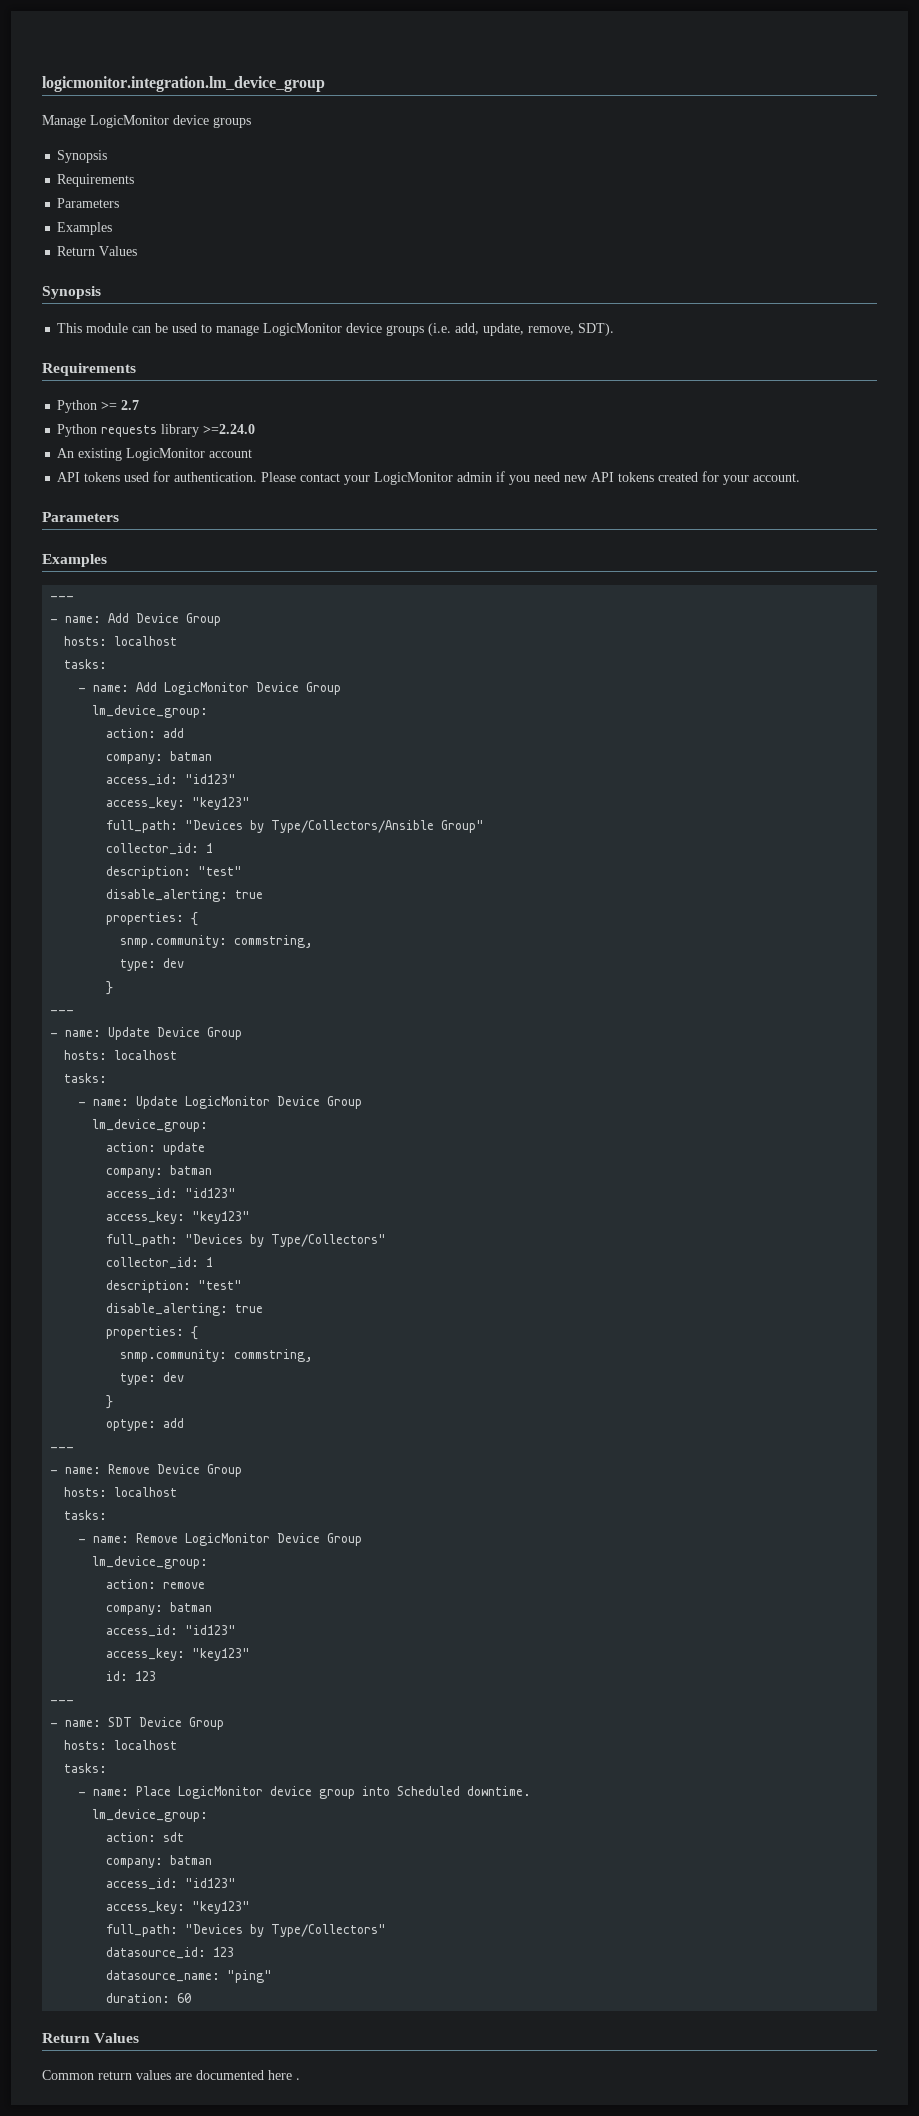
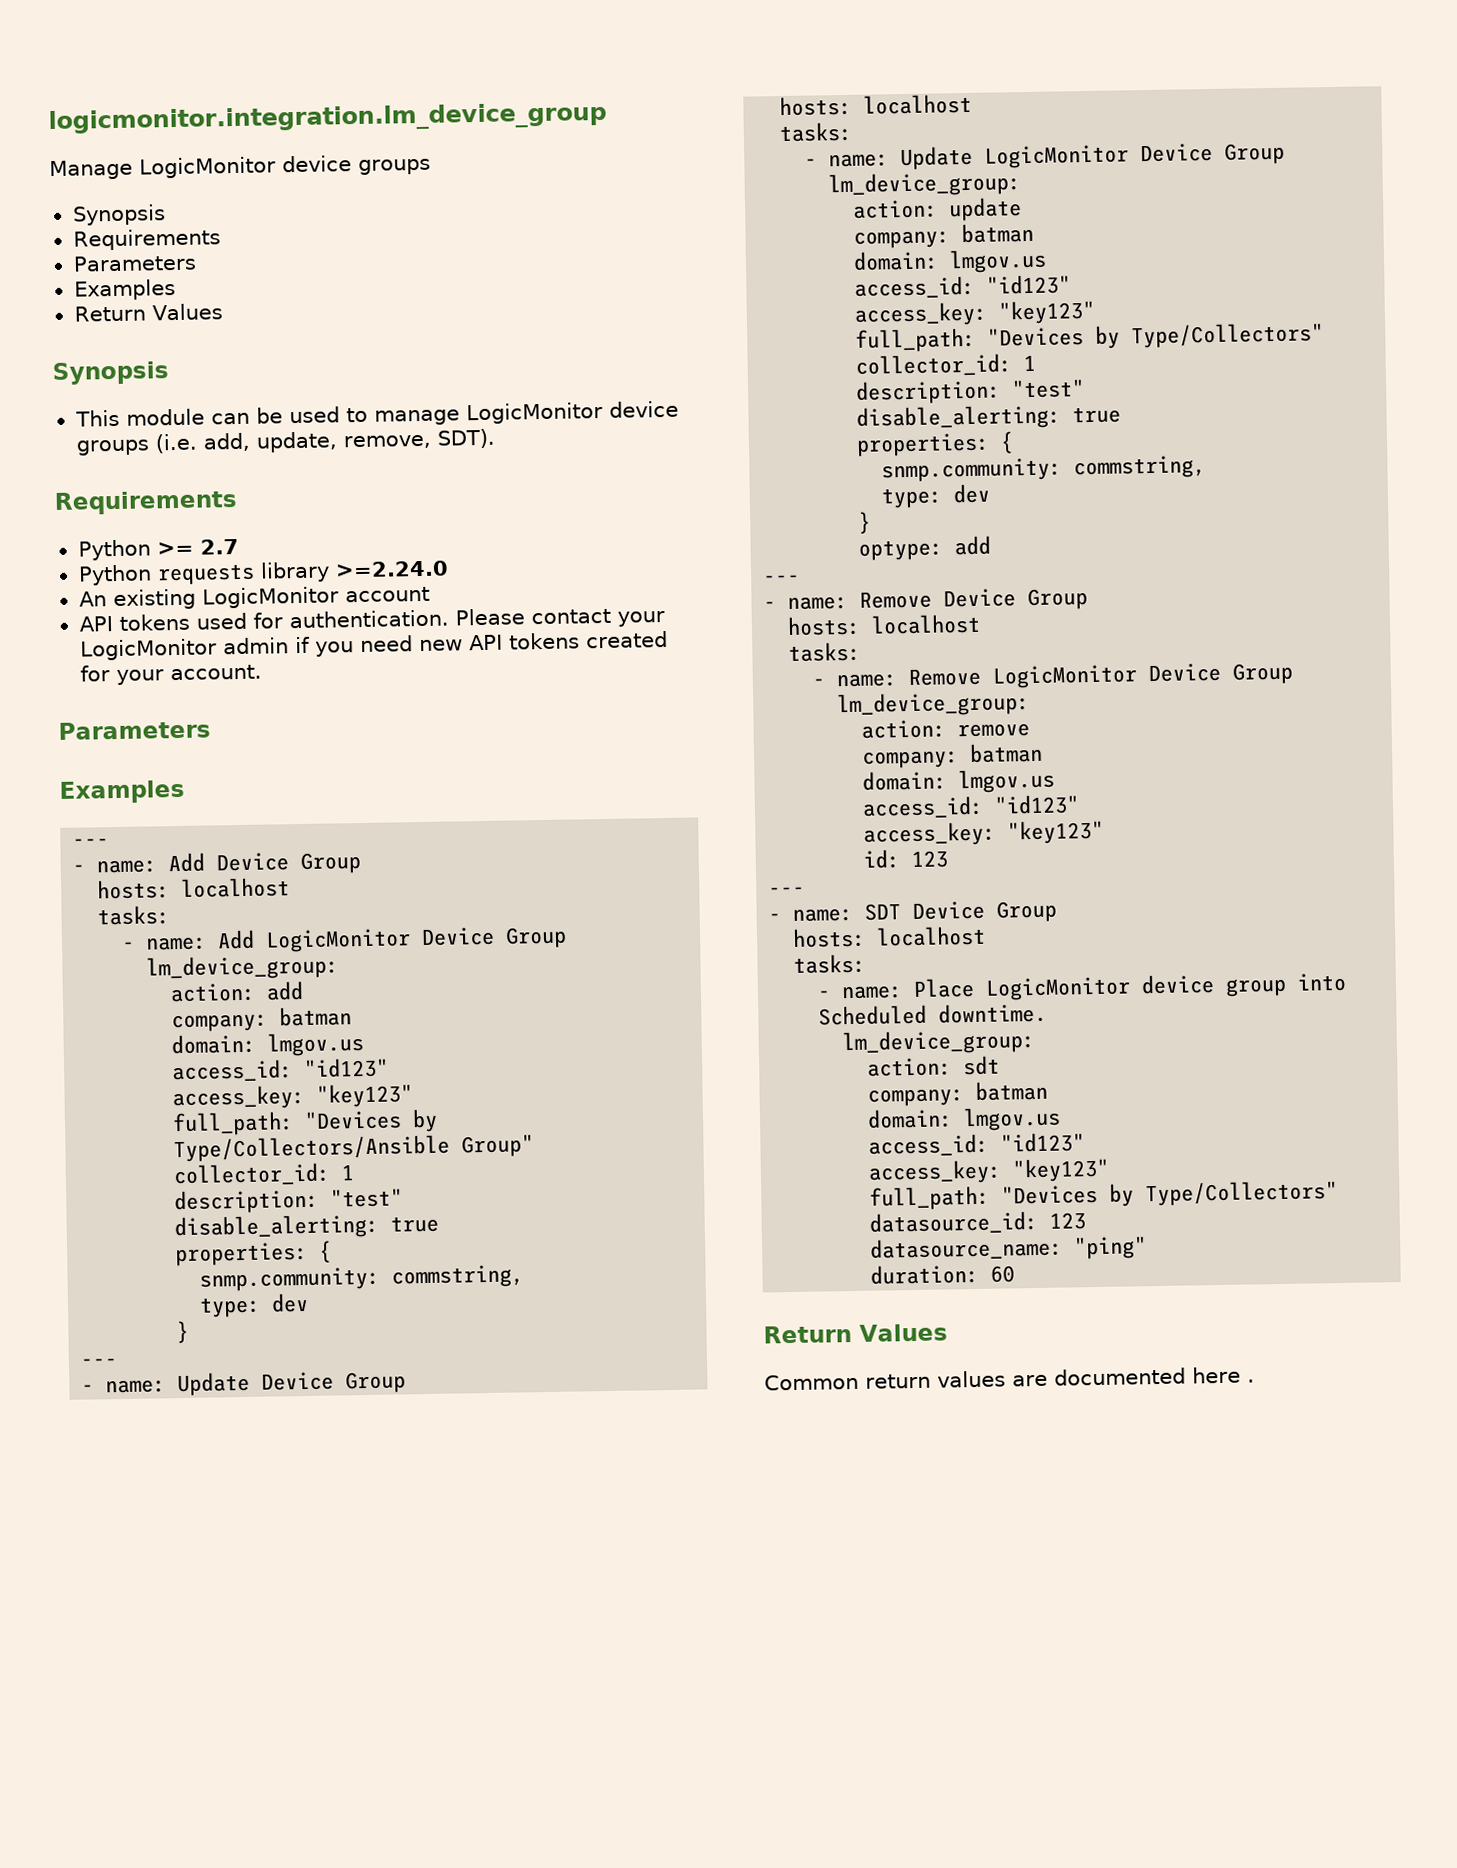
  action: add
  company: batman
+ domain: lmgov.us
  action: update
  company: batman
+ domain: lmgov.us
  action: remove
  company: batman
+ domain: lmgov.us
  action: sdt
  company: batman
+ domain: lmgov.us

